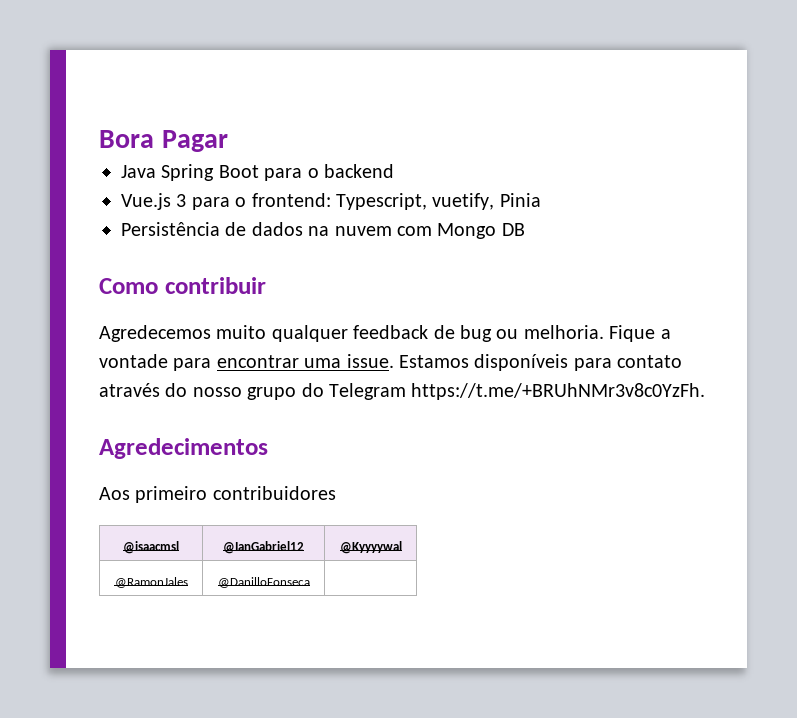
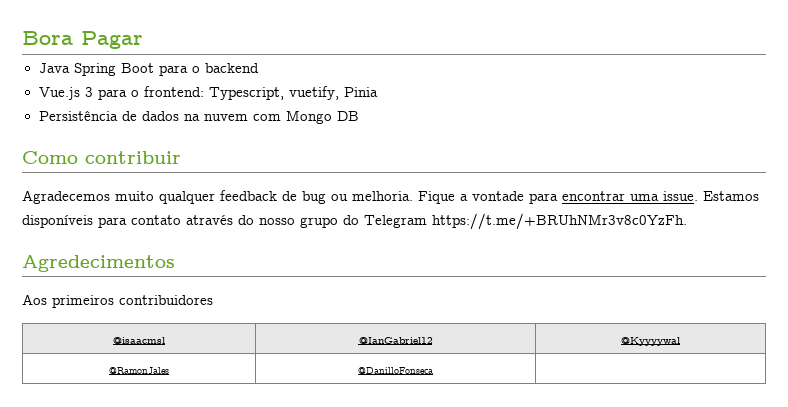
- Agredecemos muito qualquer feedback de bug ou melhoria.
+ Agradecemos muito qualquer feedback de bug ou melhoria.
- Aos primeiro contribuidores
+ Aos primeiros contribuidores

